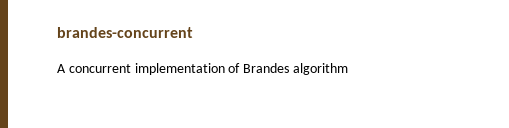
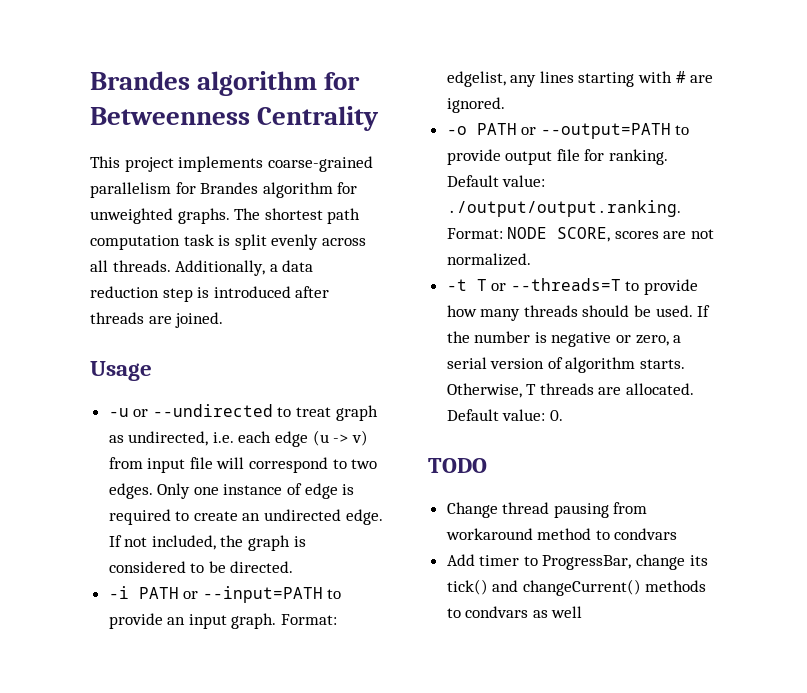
- brandes-concurrent
- A concurrent implementation of Brandes algorithm
+ Brandes algorithm for Betweenness Centrality
+ This project implements coarse-grained parallelism for Brandes algorithm for unweighted graphs. The shortest path computation task is split evenly across all threads. Additionally, a data reduction step is introduced after threads are joined.
+ Usage
+ -u or --undirected to treat graph as undirected, i.e. each edge (u -> v) from input file will correspond to two edges. Only one instance of edge is required to create an undirected edge. If not included, the graph is considered to be directed.
+ -i PATH or --input=PATH to provide an input graph. Format: edgelist, any lines starting with # are ignored.
+ -o PATH or --output=PATH to provide output file for ranking. Default value: ./output/output.ranking. Format: NODE SCORE, scores are not normalized.
+ -t T or --threads=T to provide how many threads should be used. If the number is negative or zero, a serial version of algorithm starts. Otherwise, T threads are allocated. Default value: 0.
+ TODO
+ Change thread pausing from workaround method to condvars
+ Add timer to ProgressBar, change its tick() and changeCurrent() methods to condvars as well

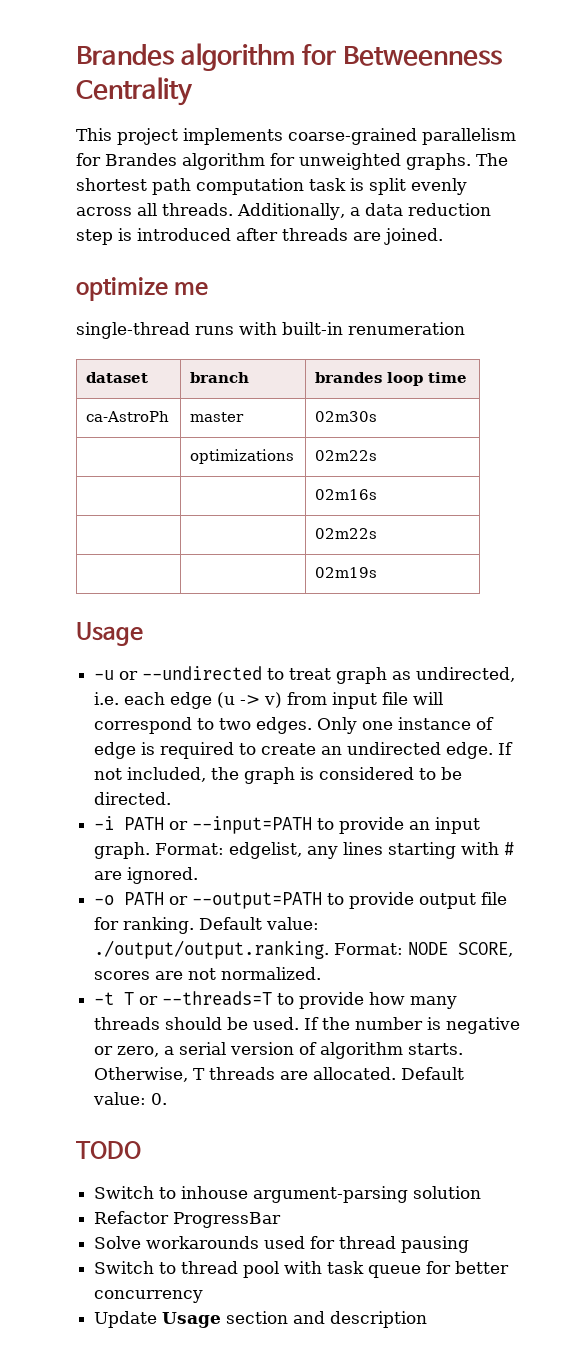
+ optimize me
+ single-thread runs with built-in renumeration
+ dataset | branch | brandes loop time
+ ca-AstroPh | master | 02m30s
+ | optimizations | 02m22s
+ | | 02m16s
+ | | 02m22s
+ | | 02m19s
- Change thread pausing from workaround method to condvars
- Add timer to ProgressBar, change its tick() and changeCurrent() methods to condvars as well
+ Switch to inhouse argument-parsing solution
+ Refactor ProgressBar
+ Solve workarounds used for thread pausing
+ Switch to thread pool with task queue for better concurrency
+ Update Usage section and description

